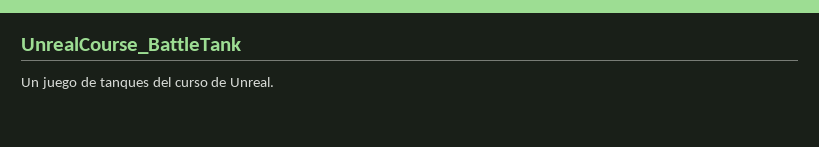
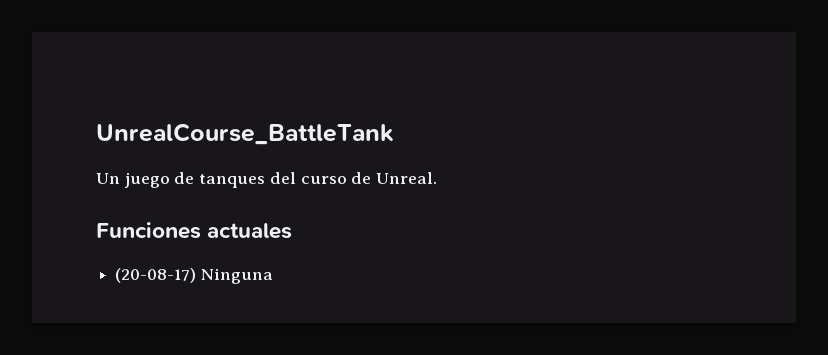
+ Funciones actuales
+ (20-08-17) Ninguna

